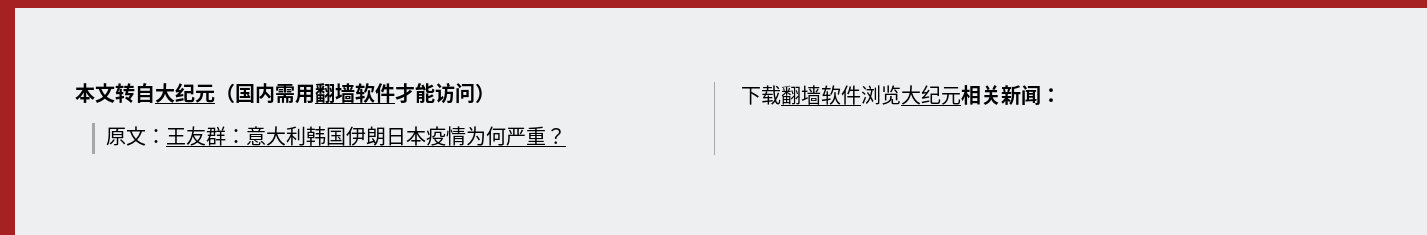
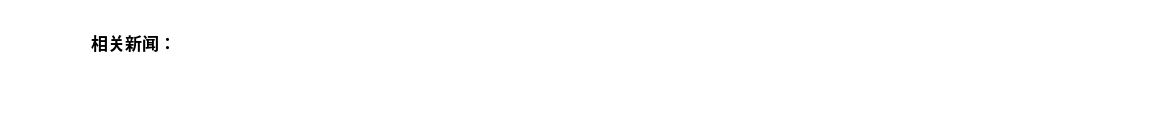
- 本文转自大纪元（国内需用翻墙软件才能访问）
- 原文：王友群：意大利韩国伊朗日本疫情为何严重？
- 下载翻墙软件浏览大纪元相关新闻：
+ 相关新闻：

